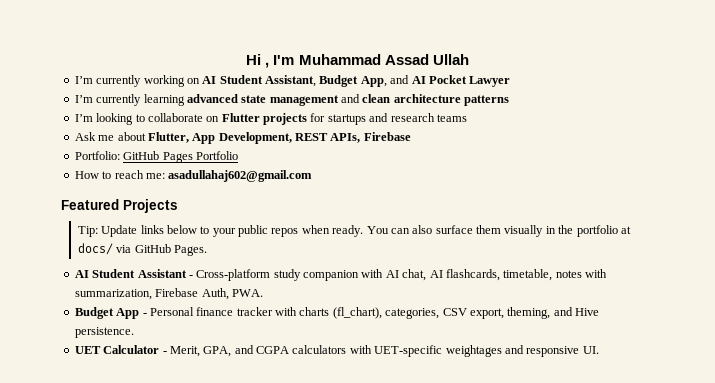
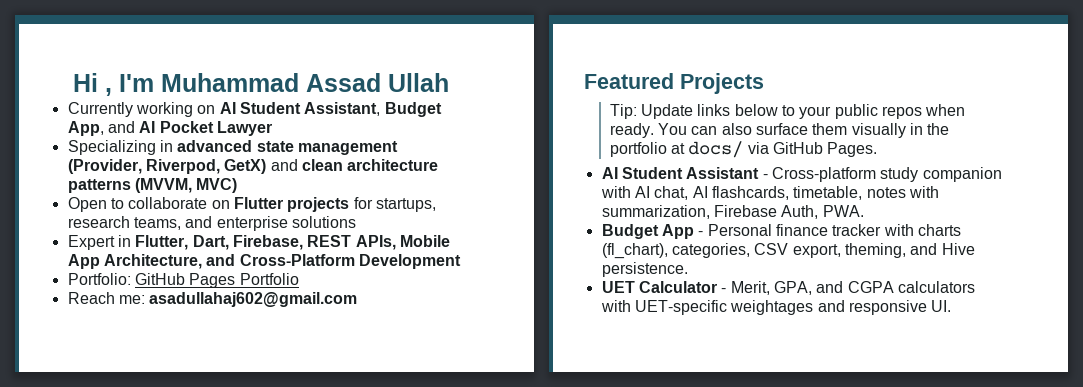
- I’m currently working on AI Student Assistant, Budget App, and AI Pocket Lawyer
+ Currently working on AI Student Assistant, Budget App, and AI Pocket Lawyer
- I’m currently learning advanced state management and clean architecture patterns
- I’m looking to collaborate on Flutter projects for startups and research teams
- Ask me about Flutter, App Development, REST APIs, Firebase
+ Specializing in advanced state management (Provider, Riverpod, GetX) and clean architecture patterns (MVVM, MVC)
+ Open to collaborate on Flutter projects for startups, research teams, and enterprise solutions
+ Expert in Flutter, Dart, Firebase, REST APIs, Mobile App Architecture, and Cross-Platform Development
- How to reach me: asadullahaj602@gmail.com
+ Reach me: asadullahaj602@gmail.com

